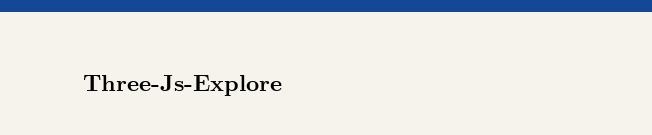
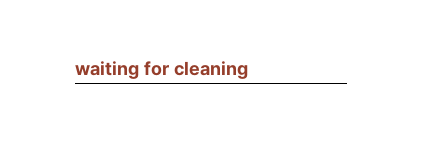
- Three-Js-Explore
+ waiting for cleaning

